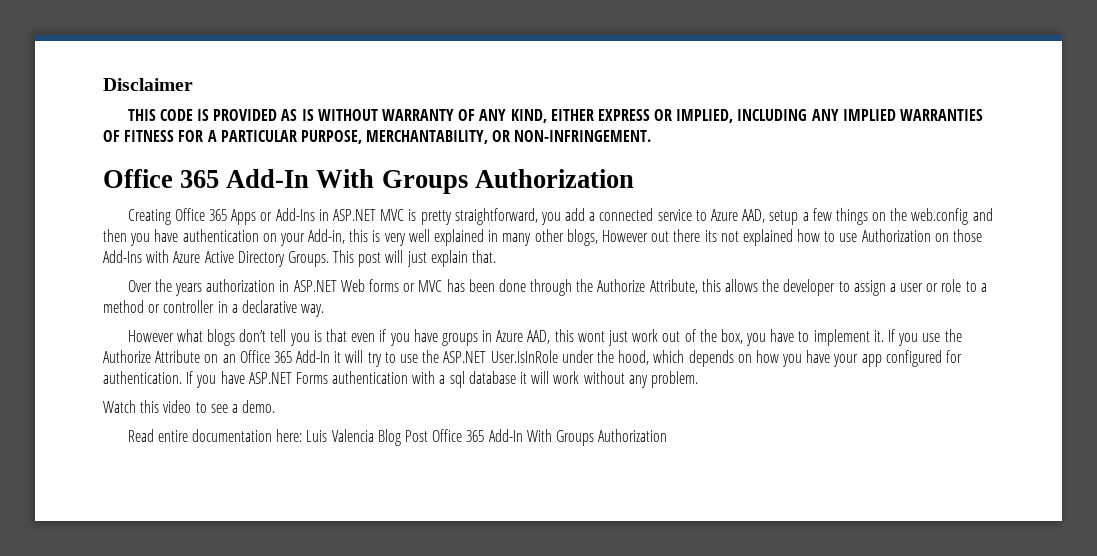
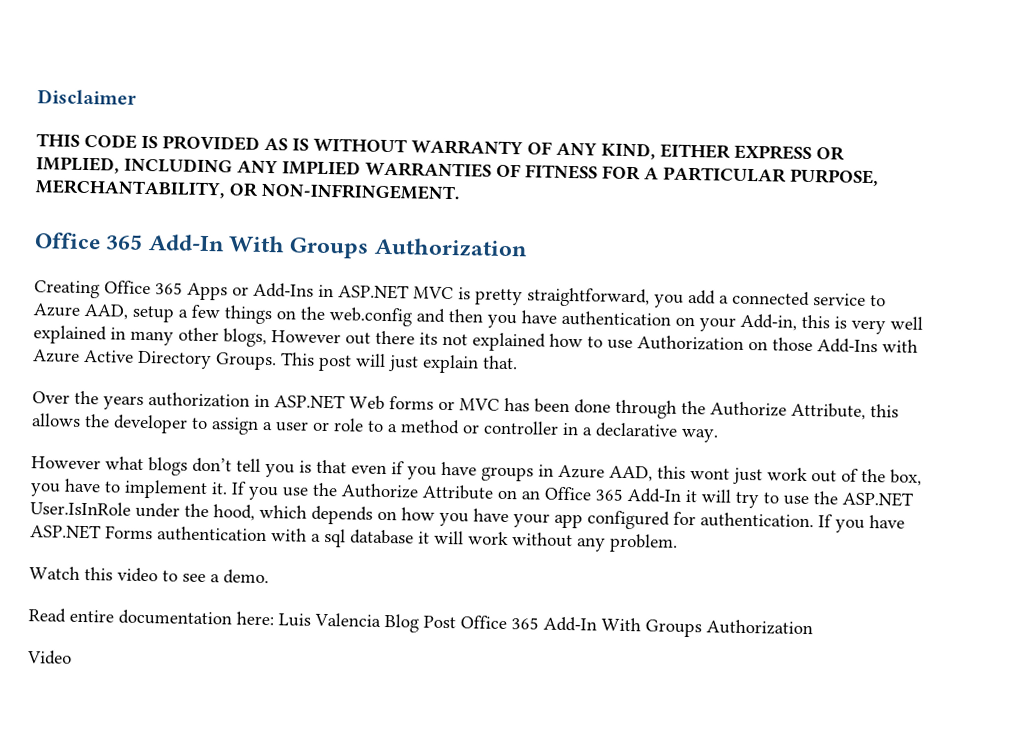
+ Video

